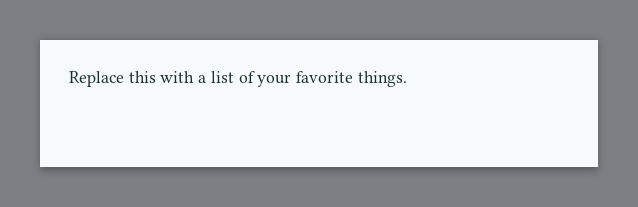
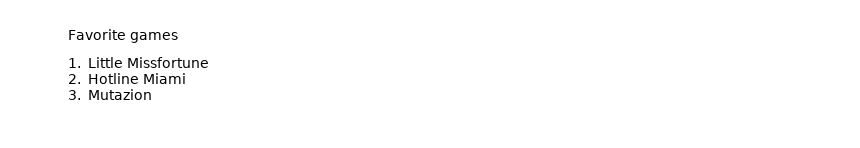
- Replace this with a list of your favorite things.
+ Favorite games
+ 1. Little Missfortune
+ 2. Hotline Miami
+ 3. Mutazion

